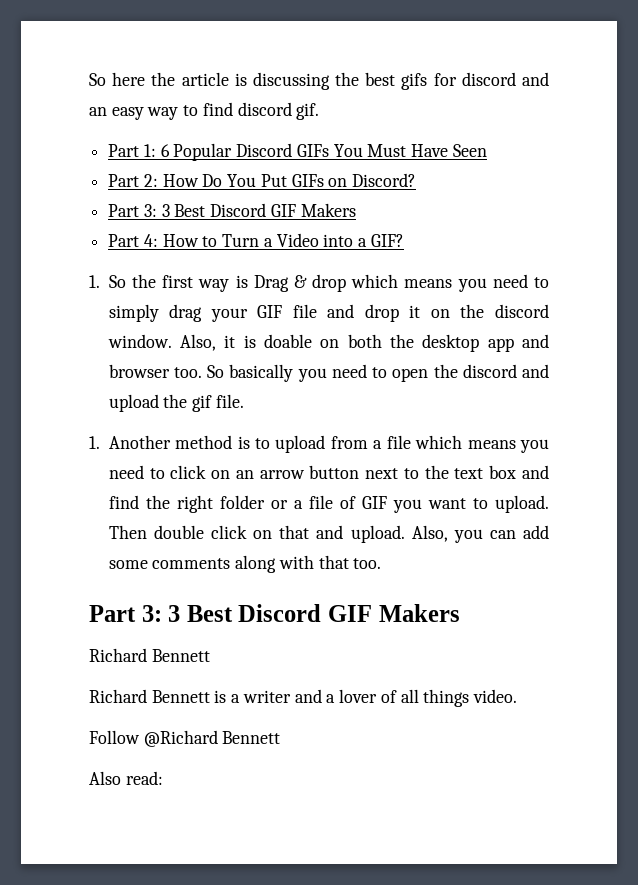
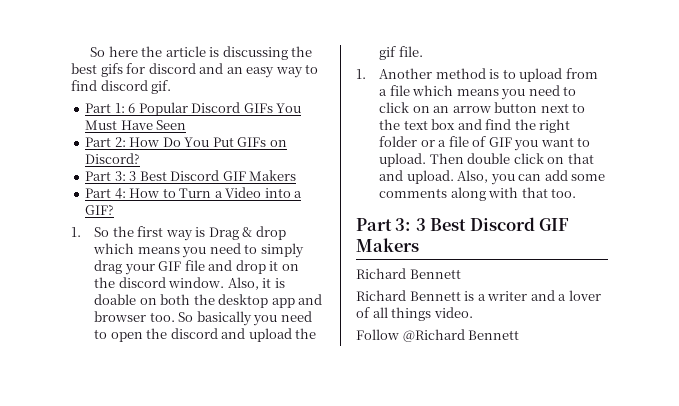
- Also read:

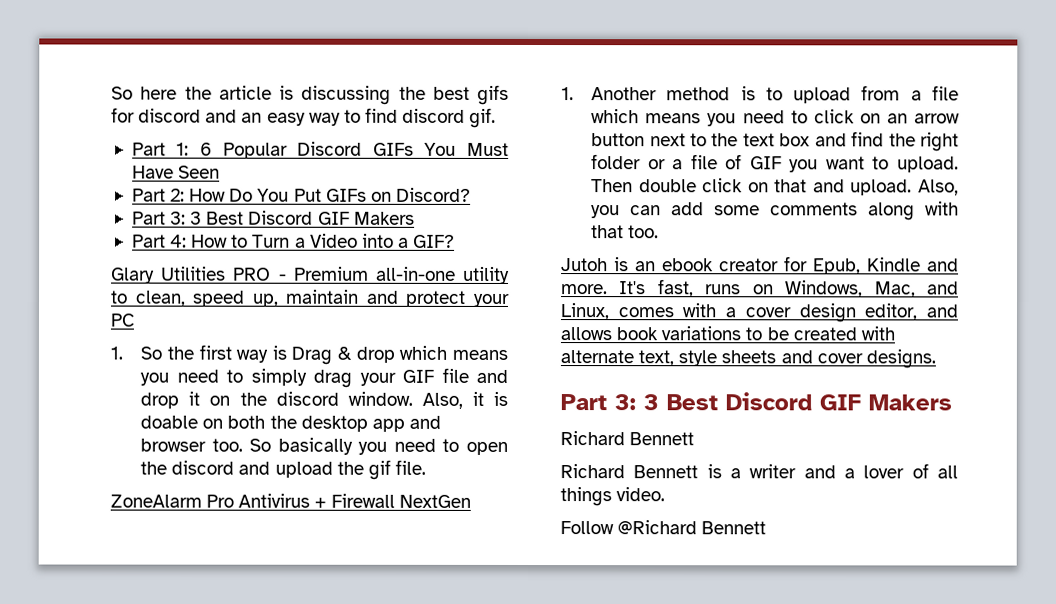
+ Glary Utilities PRO - Premium all-in-one utility to clean, speed up, maintain and protect your PC
+ ZoneAlarm Pro Antivirus + Firewall NextGen
+ Jutoh is an ebook creator for Epub, Kindle and more. It's fast, runs on Windows, Mac, and Linux, comes with a cover design editor, and allows book variations to be created with alternate text, style sheets and cover designs.

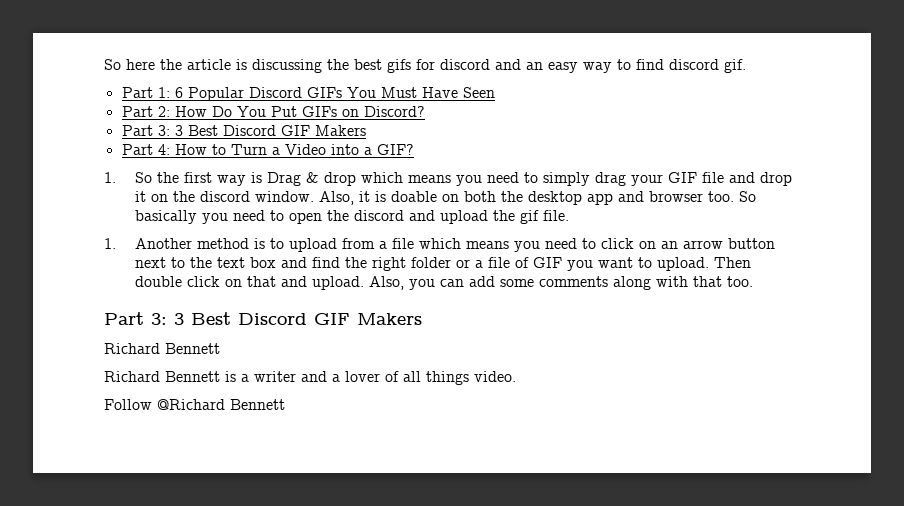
- Glary Utilities PRO - Premium all-in-one utility to clean, speed up, maintain and protect your PC
- ZoneAlarm Pro Antivirus + Firewall NextGen
- Jutoh is an ebook creator for Epub, Kindle and more. It's fast, runs on Windows, Mac, and Linux, comes with a cover design editor, and allows book variations to be created with alternate text, style sheets and cover designs.

